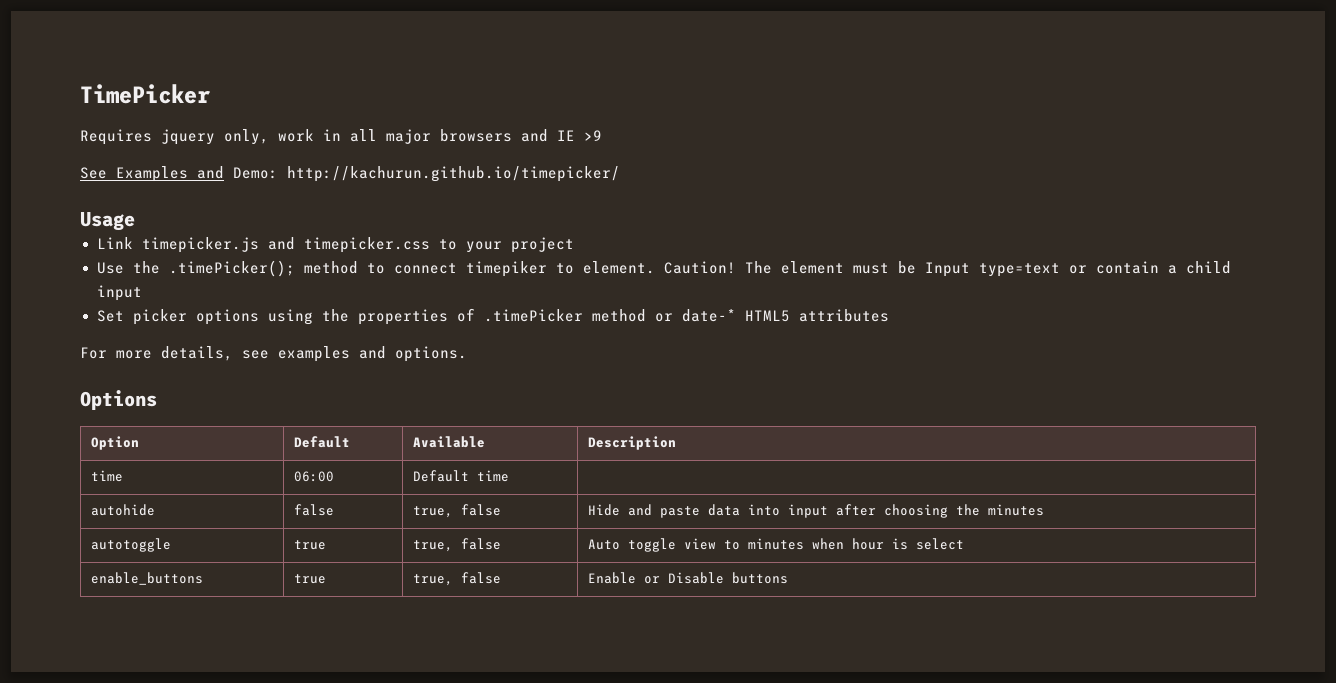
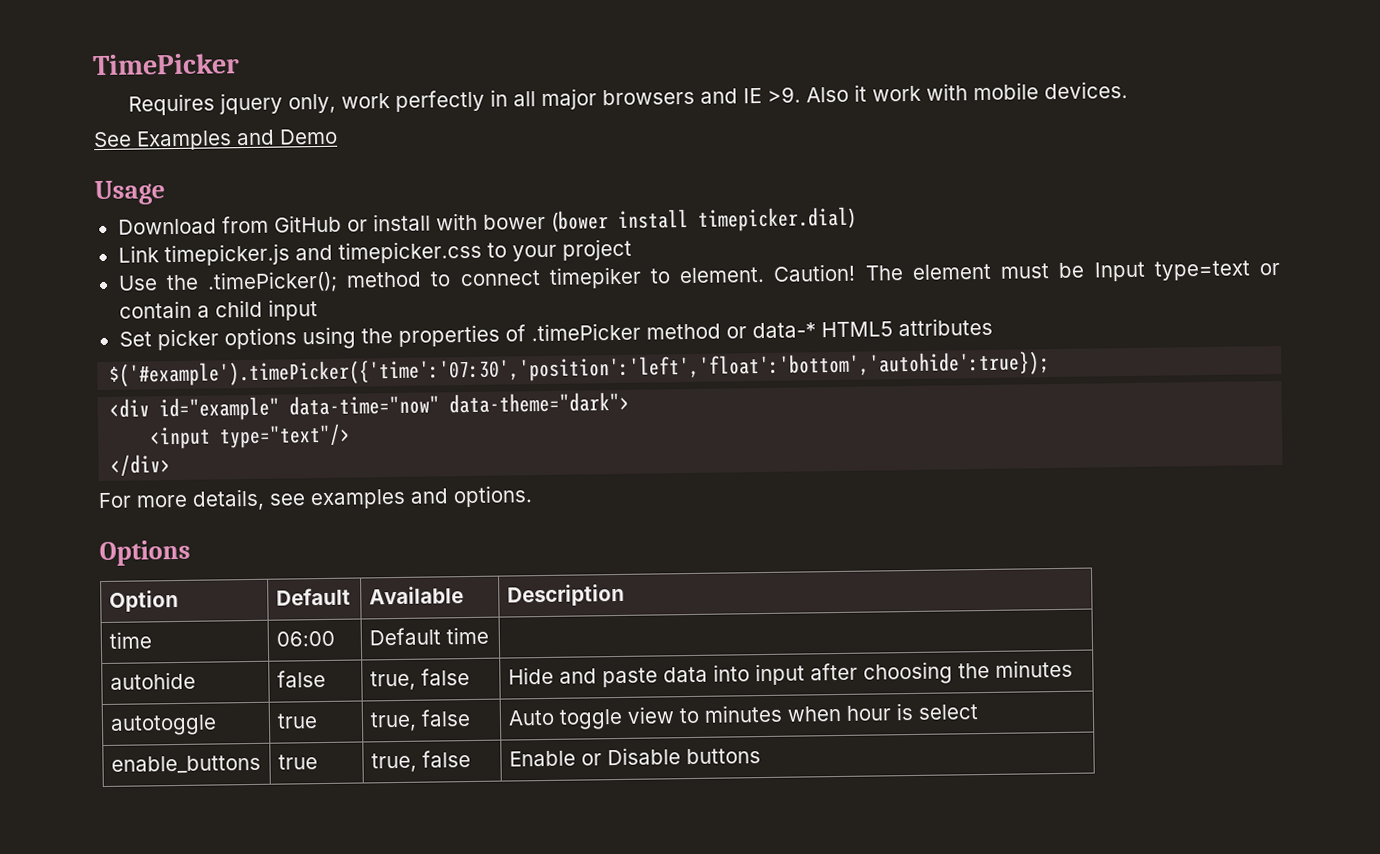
- Requires jquery only, work in all major browsers and IE >9
+ Requires jquery only, work perfectly in all major browsers and IE >9. Also it work with mobile devices.
- See Examples and Demo: http://kachurun.github.io/timepicker/
+ See Examples and Demo
+ Download from GitHub or install with bower (bower install timepicker.dial)
- Set picker options using the properties of .timePicker method or date-* HTML5 attributes
+ Set picker options using the properties of .timePicker method or data-* HTML5 attributes
+ $('#example').timePicker({'time':'07:30','position':'left','float':'bottom','autohide':true});
+ <div id="example" data-time="now" data-theme="dark">
+ <input type="text"/>
+ </div>

